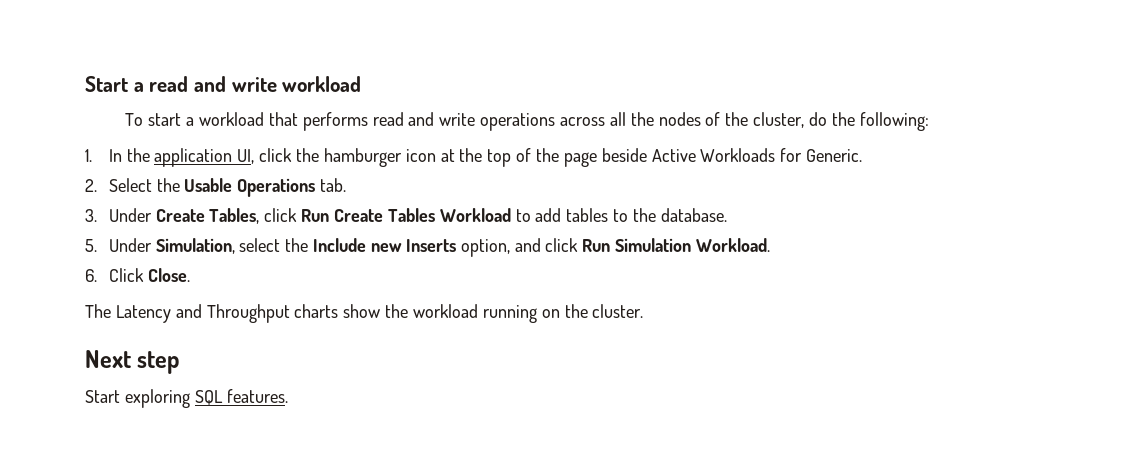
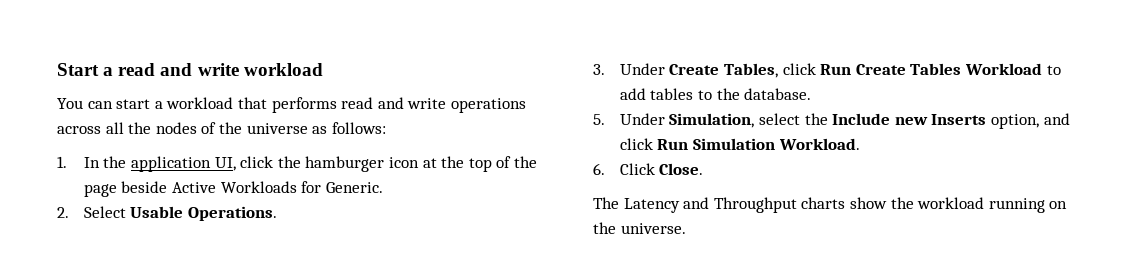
- To start a workload that performs read and write operations across all the nodes of the cluster, do the following:
+ You can start a workload that performs read and write operations across all the nodes of the universe as follows:
- 2. Select the Usable Operations tab.
+ 2. Select Usable Operations.
- The Latency and Throughput charts show the workload running on the cluster.
- Next step
- Start exploring SQL features.
+ The Latency and Throughput charts show the workload running on the universe.

